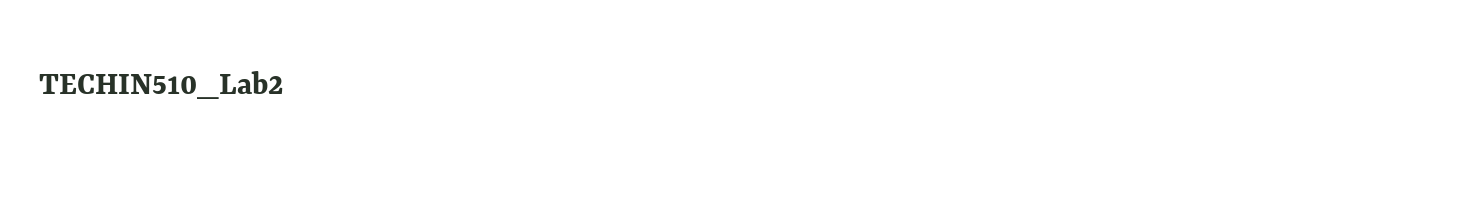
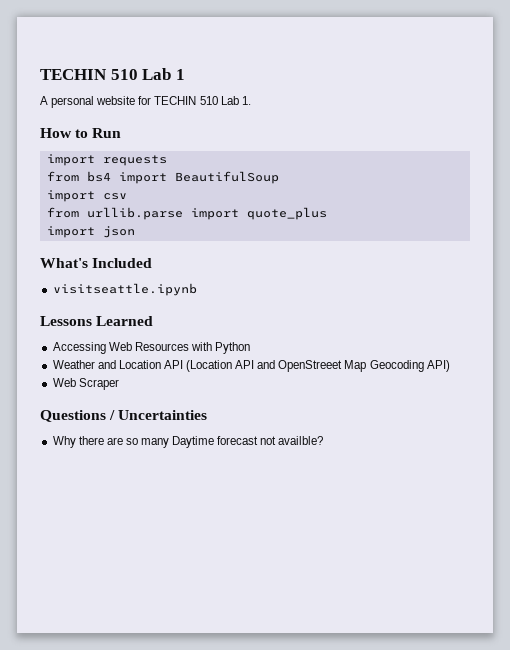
- TECHIN510_Lab2
+ TECHIN 510 Lab 1
+ A personal website for TECHIN 510 Lab 1.
+ How to Run
+ import requests
+ from bs4 import BeautifulSoup
+ import csv
+ from urllib.parse import quote_plus
+ import json
+ What's Included
+ visitseattle.ipynb
+ Lessons Learned
+ Accessing Web Resources with Python
+ Weather and Location API (Location API and OpenStreeet Map Geocoding API)
+ Web Scraper
+ Questions / Uncertainties
+ Why there are so many Daytime forecast not availble?

